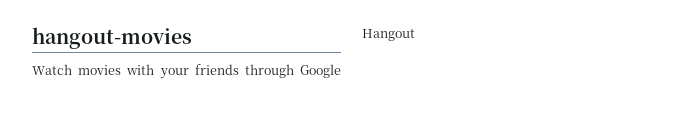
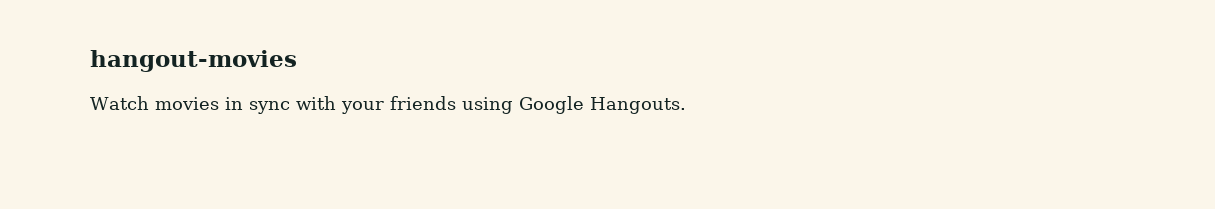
- Watch movies with your friends through Google Hangout
+ Watch movies in sync with your friends using Google Hangouts.

